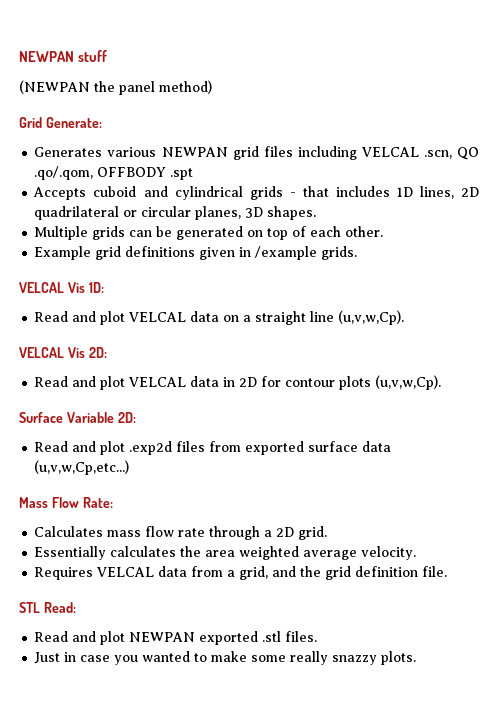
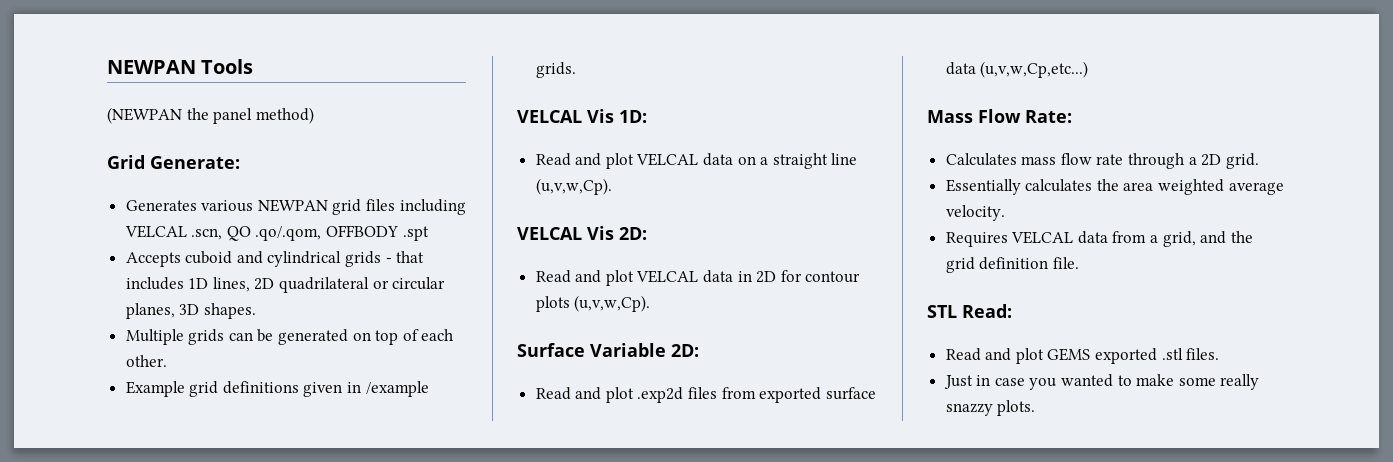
- NEWPAN stuff
+ NEWPAN Tools
- Read and plot NEWPAN exported .stl files.
+ Read and plot GEMS exported .stl files.

